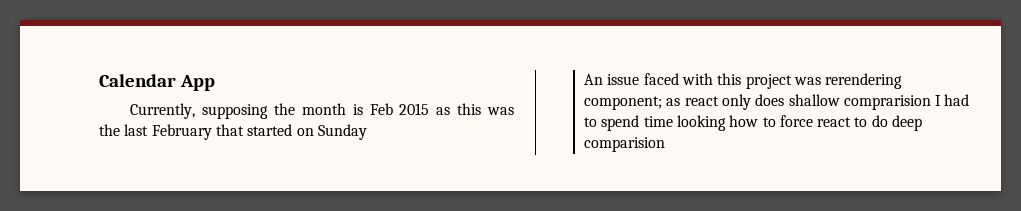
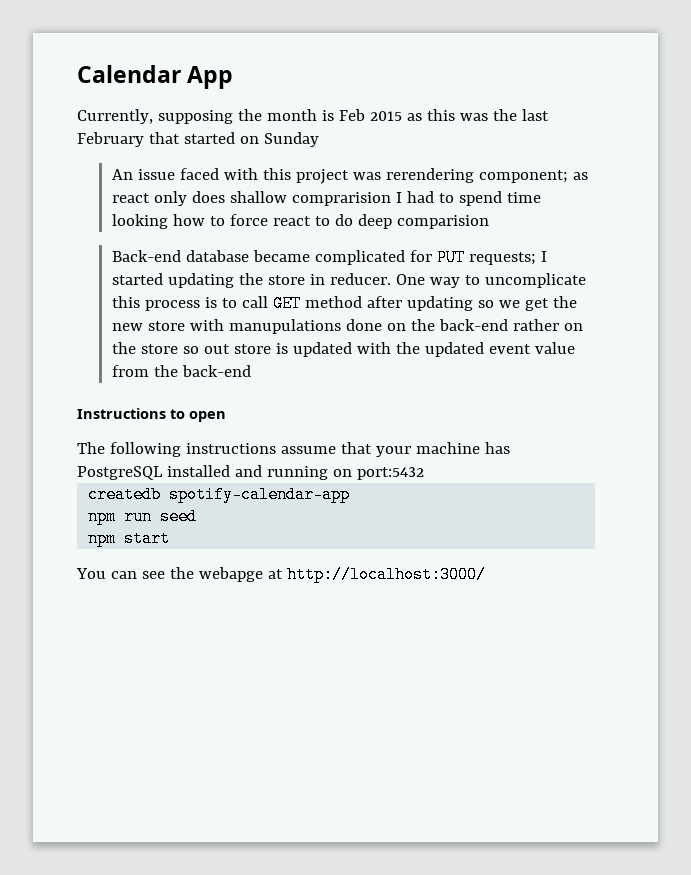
+ Back-end database became complicated for PUT requests; I started updating the store in reducer. One way to uncomplicate this process is to call GET method after updating so we get the new store with manupulations done on the back-end rather on the store so out store is updated with the updated event value from the back-end
+ Instructions to open
+ The following instructions assume that your machine has PostgreSQL installed and running on port:5432
+ createdb spotify-calendar-app
+ npm run seed
+ npm start
+ You can see the webapge at http://localhost:3000/

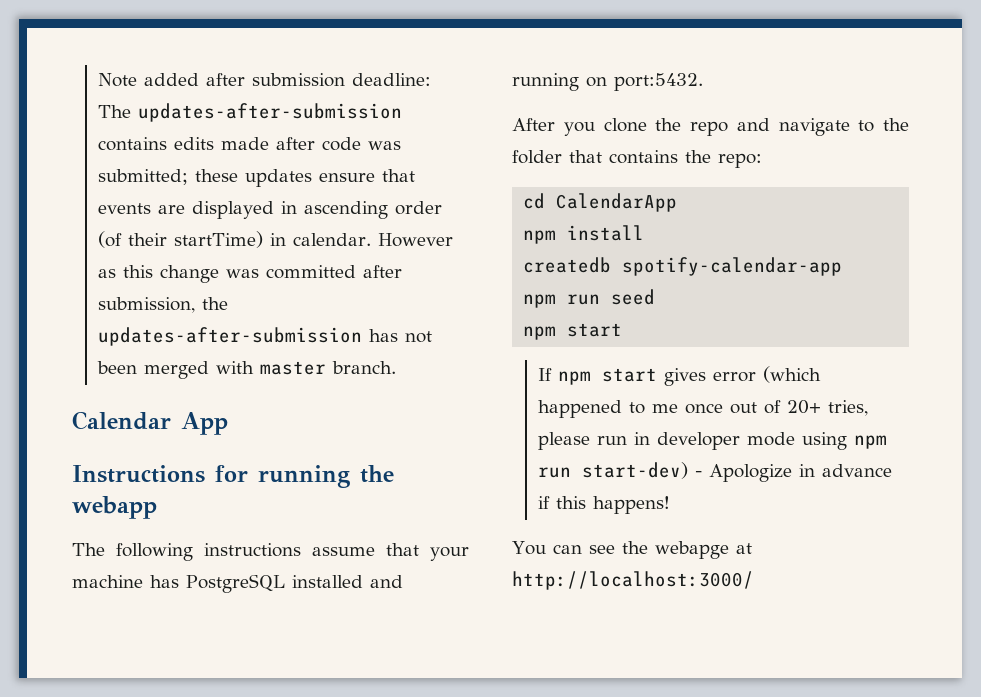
+ Note added after submission deadline: The updates-after-submission contains edits made after code was submitted; these updates ensure that events are displayed in ascending order (of their startTime) in calendar. However as this change was committed after submission, the updates-after-submission has not been merged with master branch.
  Calendar App
- Currently, supposing the month is Feb 2015 as this was the last February that started on Sunday
- An issue faced with this project was rerendering component; as react only does shallow comprarision I had to spend time looking how to force react to do deep comparision
- Back-end database became complicated for PUT requests; I started updating the store in reducer. One way to uncomplicate this process is to call GET method after updating so we get the new store with manupulations done on the back-end rather on the store so out store is updated with the updated event value from the back-end
- Instructions to open
+ Instructions for running the webapp
- The following instructions assume that your machine has PostgreSQL installed and running on port:5432
+ The following instructions assume that your machine has PostgreSQL installed and running on port:5432.
+ After you clone the repo and navigate to the folder that contains the repo:
+ cd CalendarApp
+ npm install
+ If npm start gives error (which happened to me once out of 20+ tries, please run in developer mode using npm run start-dev) - Apologize in advance if this happens!

